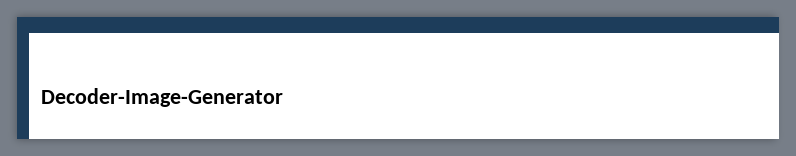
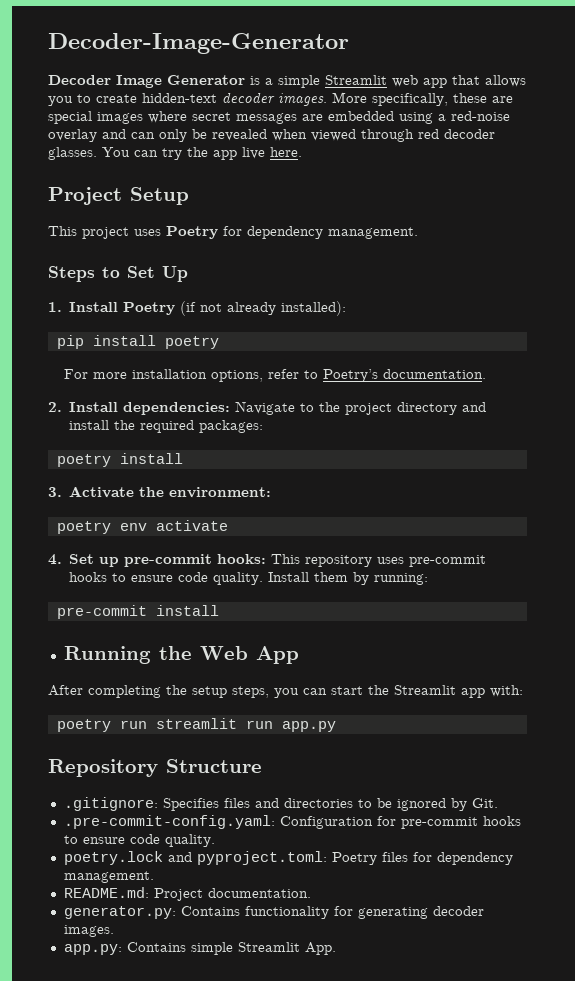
+ Decoder Image Generator is a simple Streamlit web app that allows you to create hidden-text decoder images. More specifically, these are special images where secret messages are embedded using a red-noise overlay and can only be revealed when viewed through red decoder glasses. You can try the app live here.
+ Project Setup
+ This project uses Poetry for dependency management.
+ Steps to Set Up
+ 1. Install Poetry (if not already installed):
+ pip install poetry
+ For more installation options, refer to Poetry’s documentation.
+ 2. Install dependencies: Navigate to the project directory and install the required packages:
+ poetry install
+ 3. Activate the environment:
+ poetry env activate
+ 4. Set up pre-commit hooks: This repository uses pre-commit hooks to ensure code quality. Install them by running:
+ pre-commit install
+ Running the Web App
+ After completing the setup steps, you can start the Streamlit app with:
+ poetry run streamlit run app.py
+ Repository Structure
+ .gitignore: Specifies files and directories to be ignored by Git.
+ .pre-commit-config.yaml: Configuration for pre-commit hooks to ensure code quality.
+ poetry.lock and pyproject.toml: Poetry files for dependency management.
+ README.md: Project documentation.
+ generator.py: Contains functionality for generating decoder images.
+ app.py: Contains simple Streamlit App.

